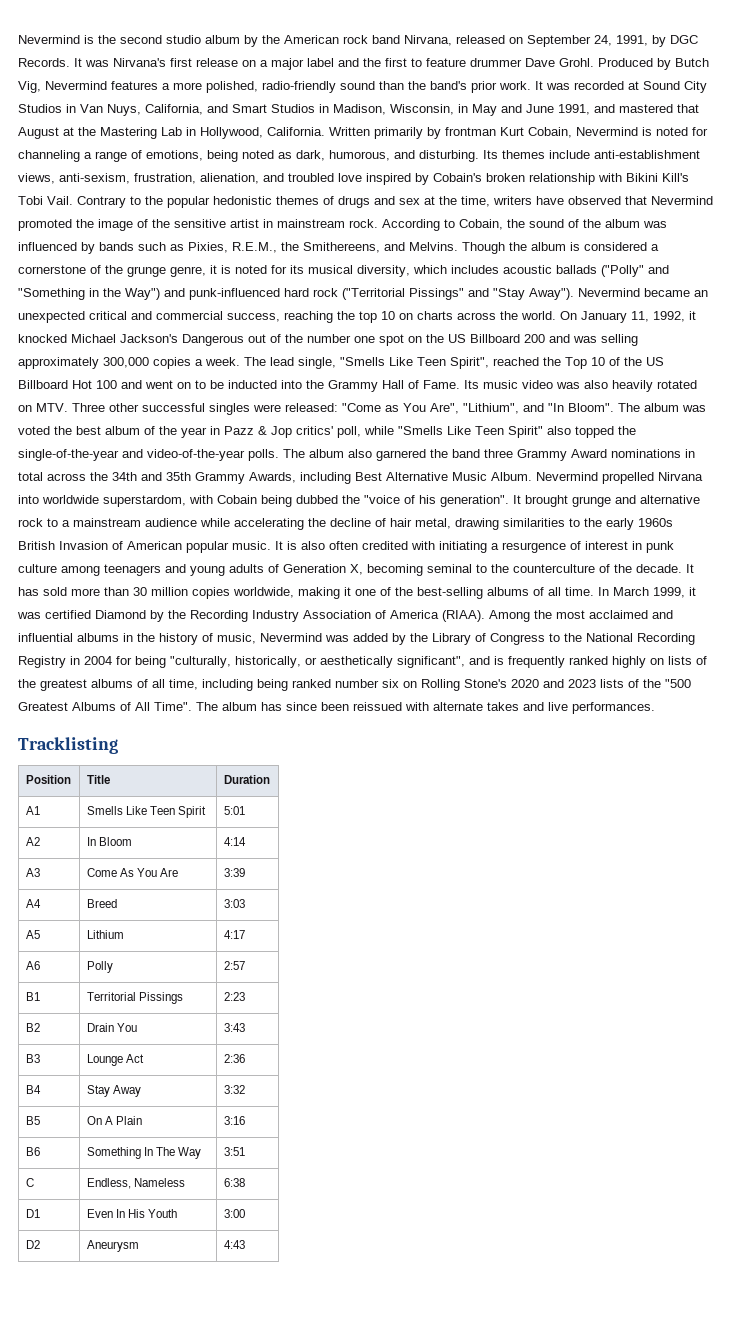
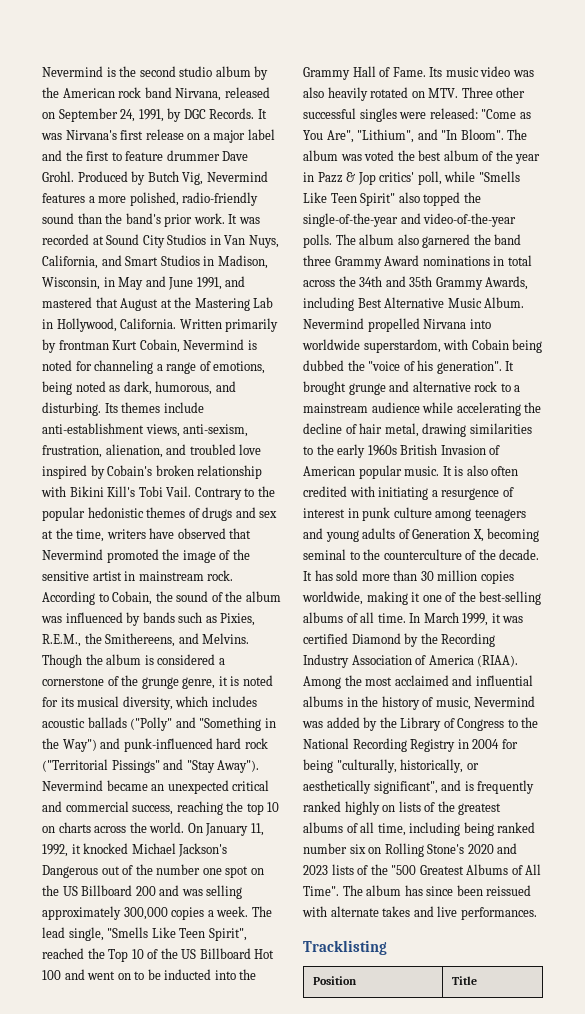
- Position | Title | Duration
- A1 | Smells Like Teen Spirit | 5:01
- A2 | In Bloom | 4:14
- A3 | Come As You Are | 3:39
- A4 | Breed | 3:03
- A5 | Lithium | 4:17
- A6 | Polly | 2:57
- B1 | Territorial Pissings | 2:23
- B2 | Drain You | 3:43
- B3 | Lounge Act | 2:36
- B4 | Stay Away | 3:32
- B5 | On A Plain | 3:16
- B6 | Something In The Way | 3:51
- C | Endless, Nameless | 6:38
- D1 | Even In His Youth | 3:00
- D2 | Aneurysm | 4:43
+ Position | Title

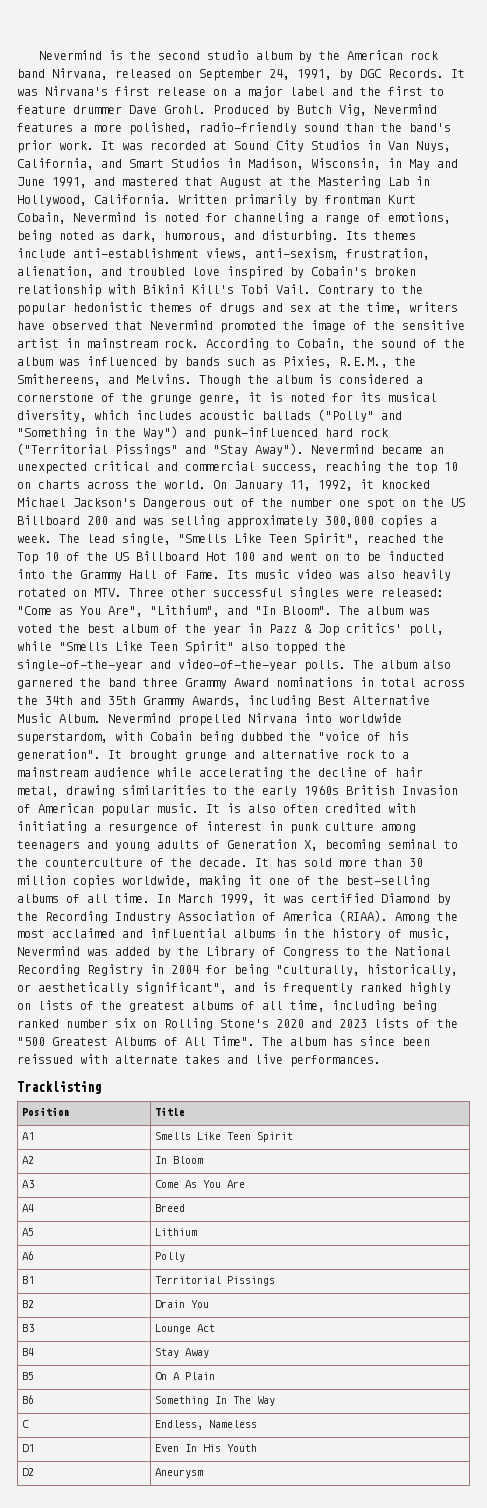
+ A1 | Smells Like Teen Spirit
+ A2 | In Bloom
+ A3 | Come As You Are
+ A4 | Breed
+ A5 | Lithium
+ A6 | Polly
+ B1 | Territorial Pissings
+ B2 | Drain You
+ B3 | Lounge Act
+ B4 | Stay Away
+ B5 | On A Plain
+ B6 | Something In The Way
+ C | Endless, Nameless
+ D1 | Even In His Youth
+ D2 | Aneurysm

